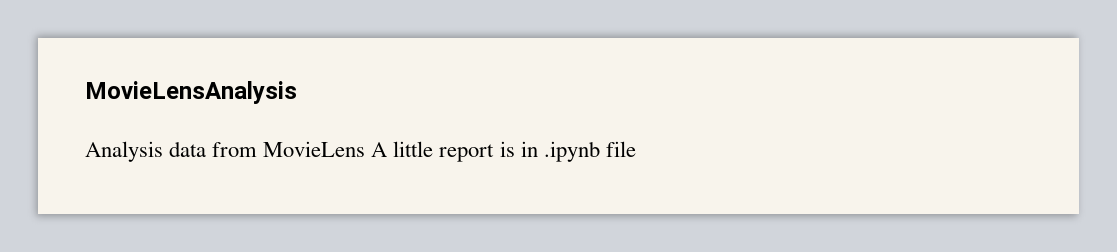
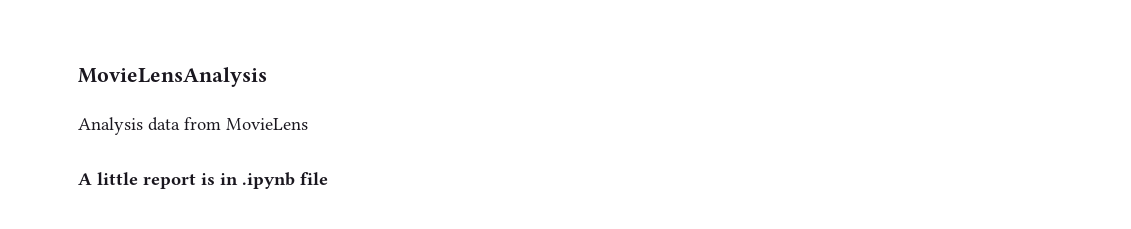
- Analysis data from MovieLens A little report is in .ipynb file
+ Analysis data from MovieLens
+ A little report is in .ipynb file

